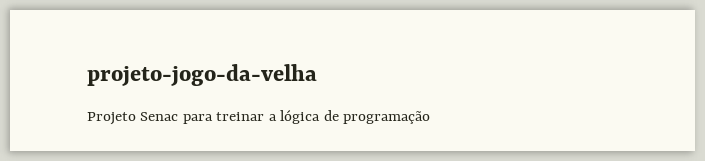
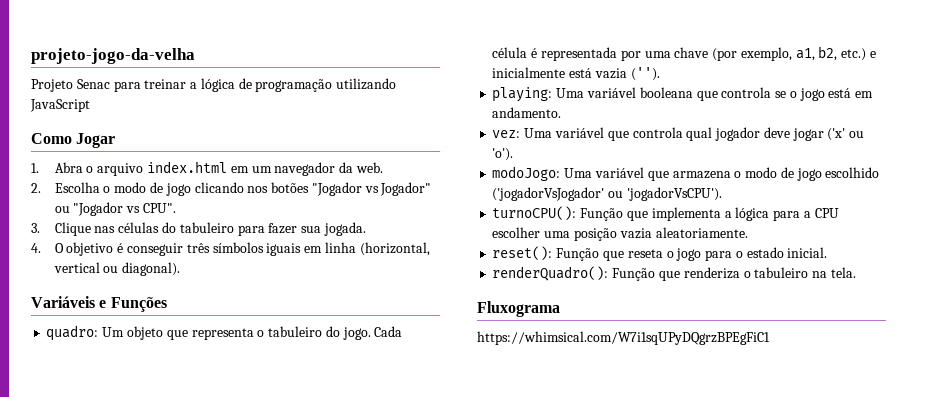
- Projeto Senac para treinar a lógica de programação
+ Projeto Senac para treinar a lógica de programação utilizando JavaScript
+ Como Jogar
+ 1. Abra o arquivo index.html em um navegador da web.
+ 2. Escolha o modo de jogo clicando nos botões "Jogador vs Jogador" ou "Jogador vs CPU".
+ 3. Clique nas células do tabuleiro para fazer sua jogada.
+ 4. O objetivo é conseguir três símbolos iguais em linha (horizontal, vertical ou diagonal).
+ Variáveis e Funções
+ quadro: Um objeto que representa o tabuleiro do jogo. Cada célula é representada por uma chave (por exemplo, a1, b2, etc.) e inicialmente está vazia ('').
+ playing: Uma variável booleana que controla se o jogo está em andamento.
+ vez: Uma variável que controla qual jogador deve jogar ('x' ou 'o').
+ modoJogo: Uma variável que armazena o modo de jogo escolhido ('jogadorVsJogador' ou 'jogadorVsCPU').
+ turnoCPU(): Função que implementa a lógica para a CPU escolher uma posição vazia aleatoriamente.
+ reset(): Função que reseta o jogo para o estado inicial.
+ renderQuadro(): Função que renderiza o tabuleiro na tela.
+ Fluxograma
+ https://whimsical.com/W7i1sqUPyDQgrzBPEgFiC1

